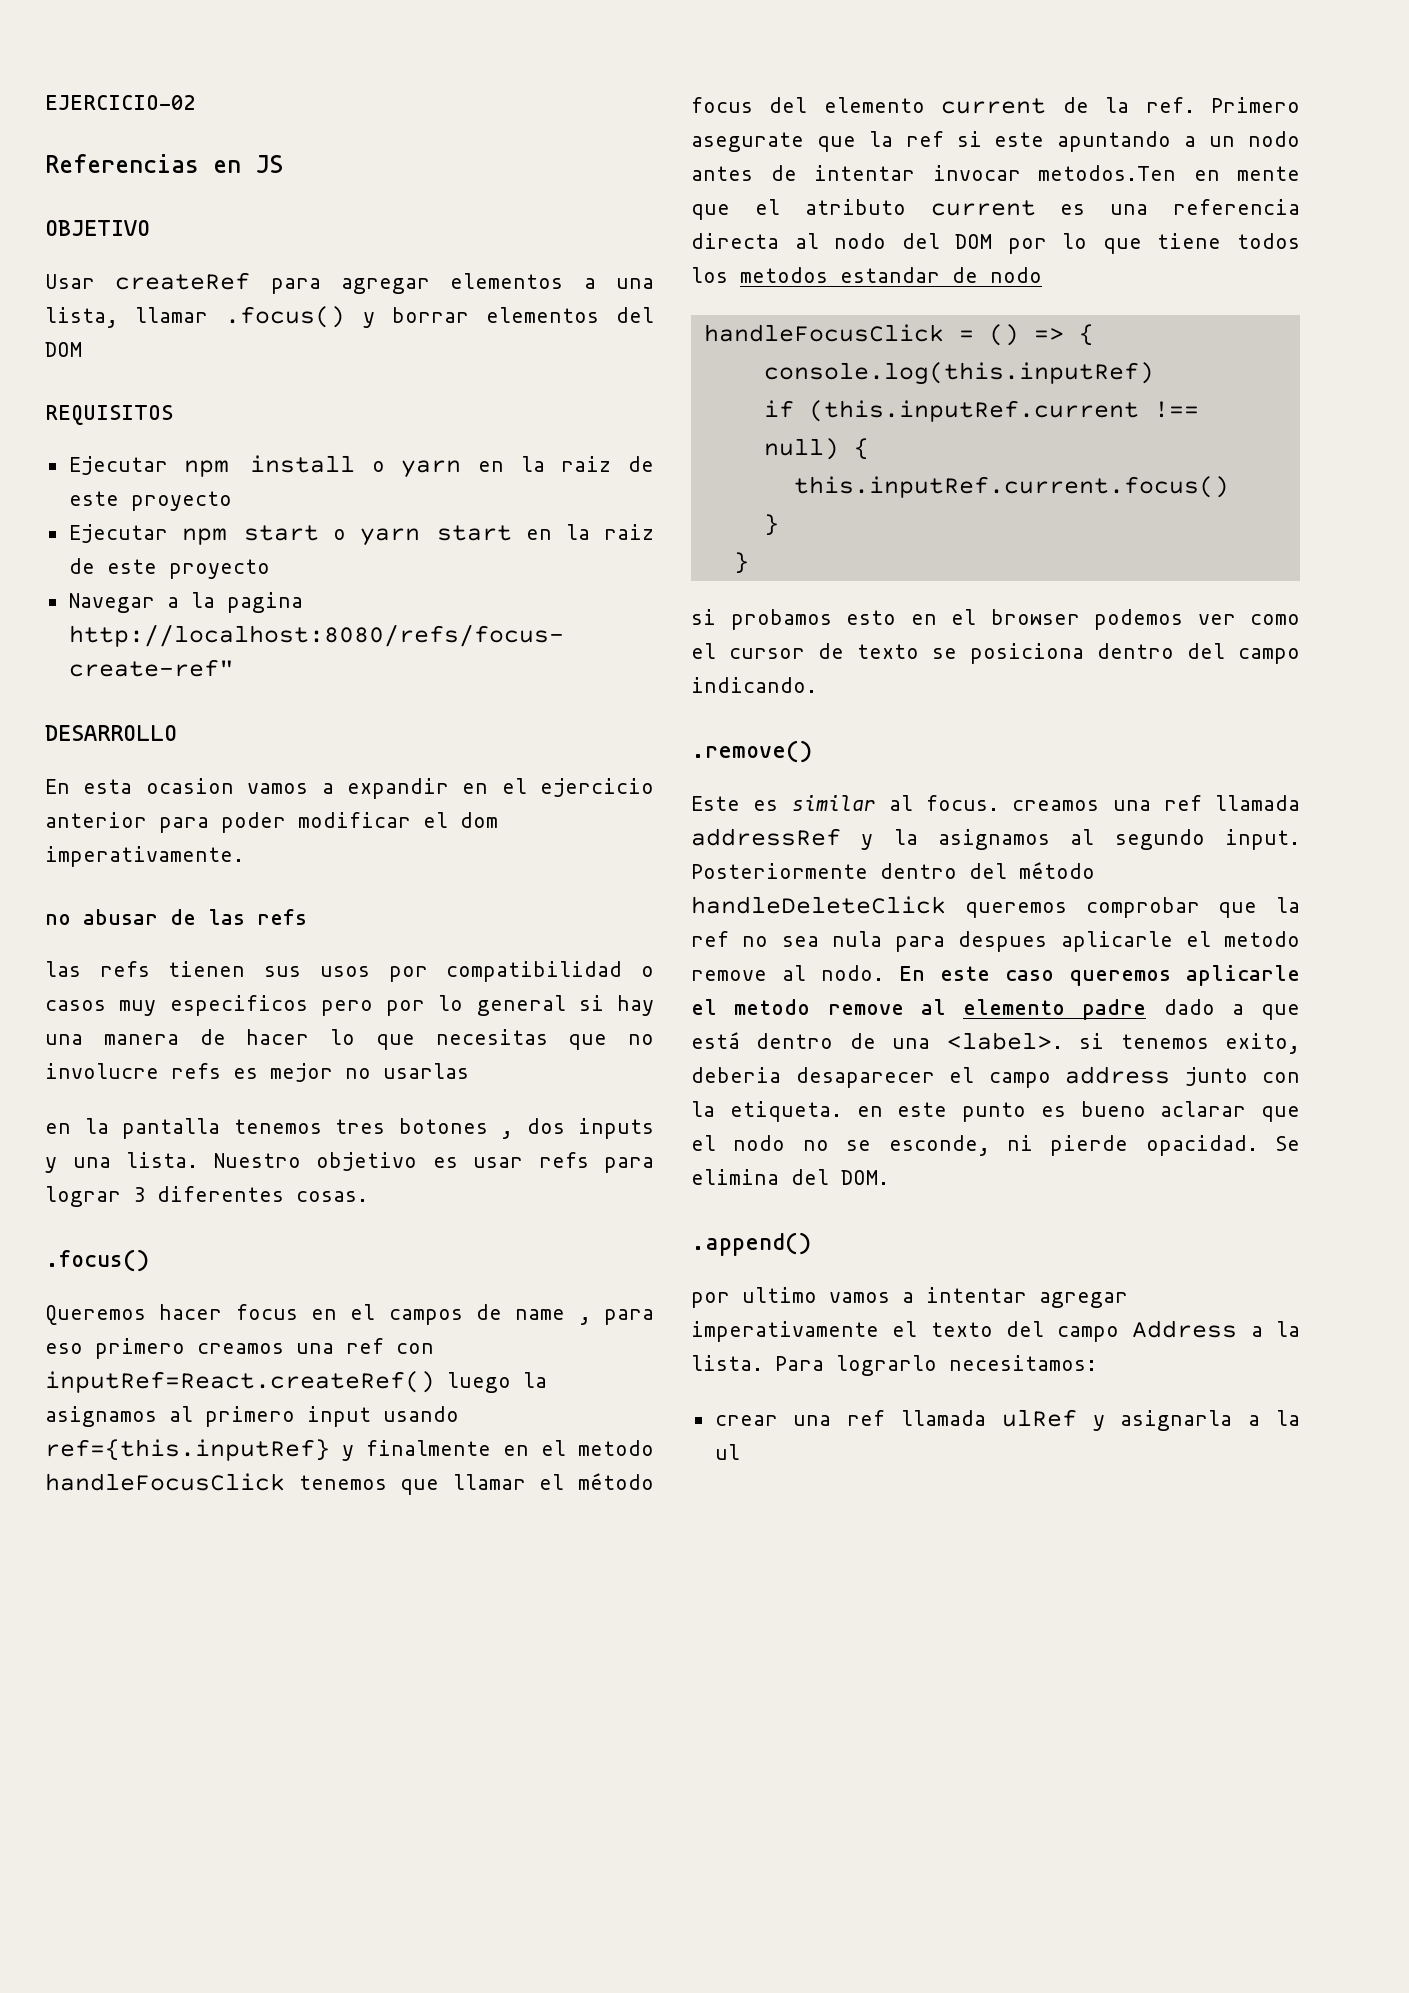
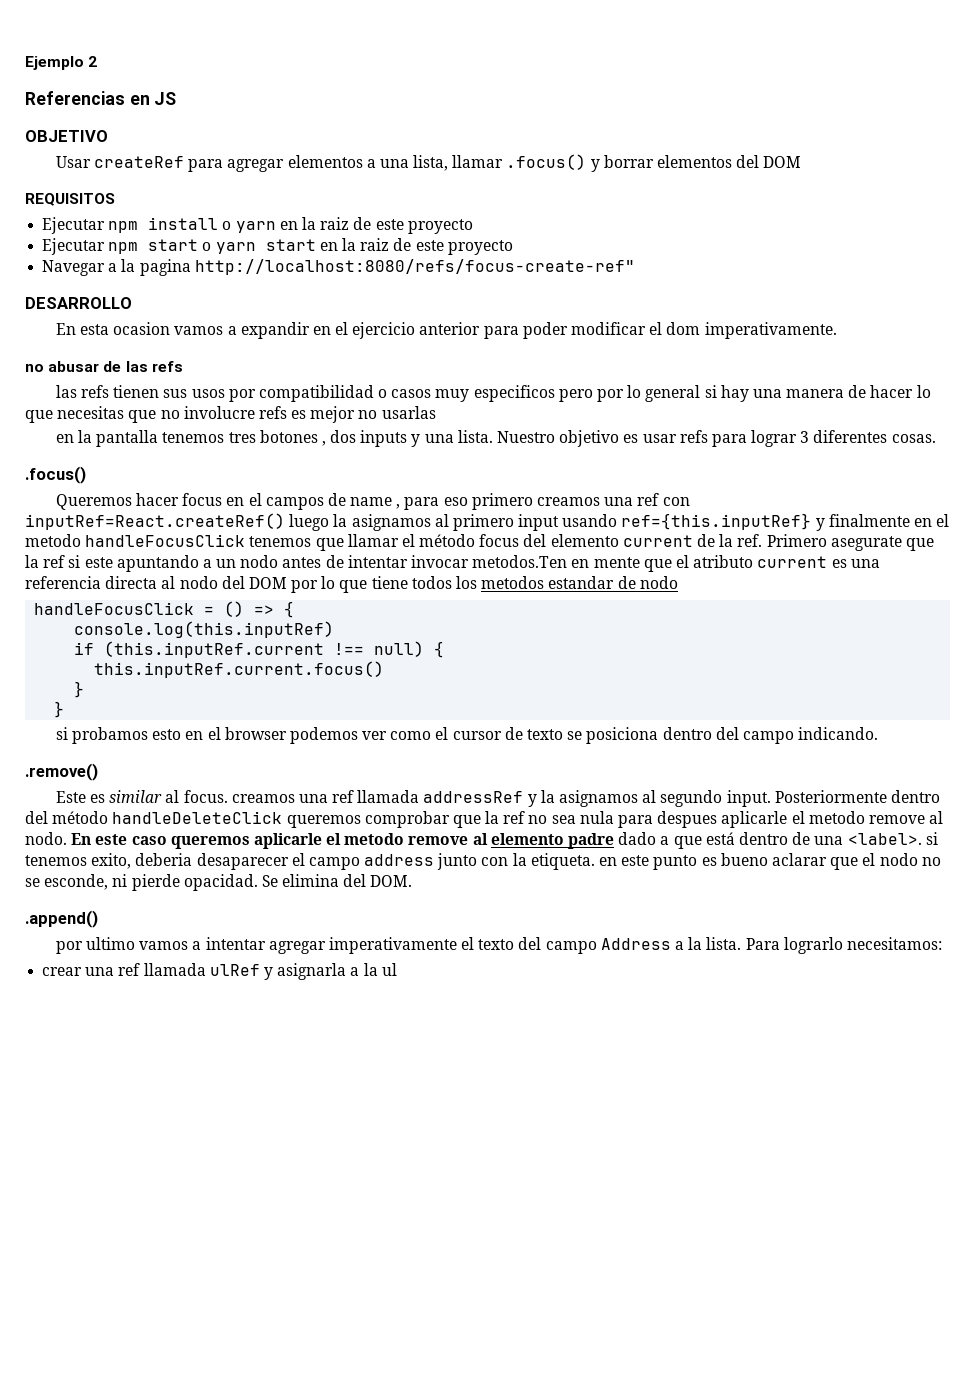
- EJERCICIO-02
+ Ejemplo 2

